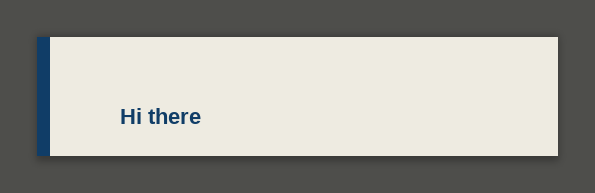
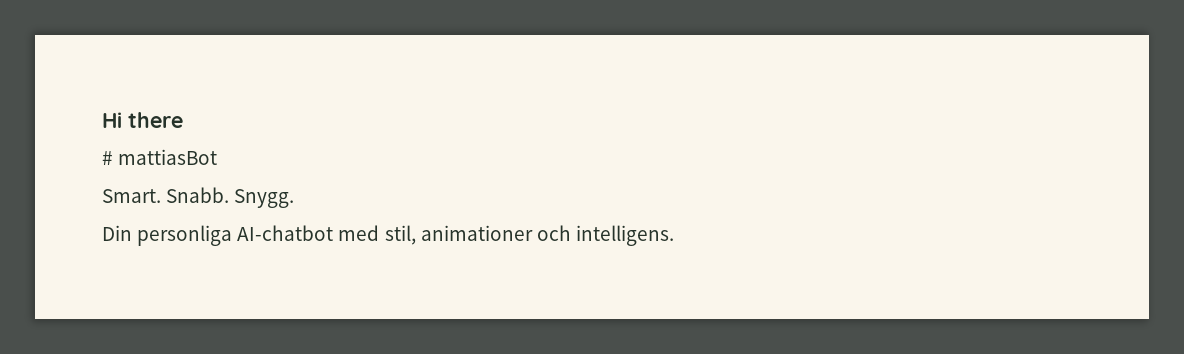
+ # mattiasBot
+ Smart. Snabb. Snygg.
+ Din personliga AI-chatbot med stil, animationer och intelligens.

